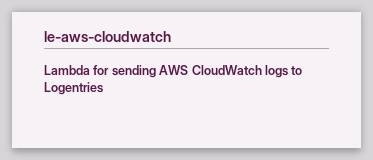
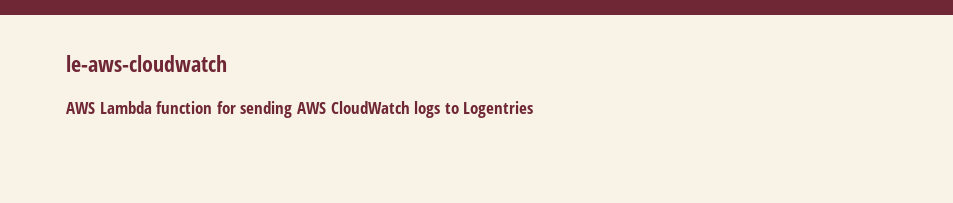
- Lambda for sending AWS CloudWatch logs to Logentries
+ AWS Lambda function for sending AWS CloudWatch logs to Logentries

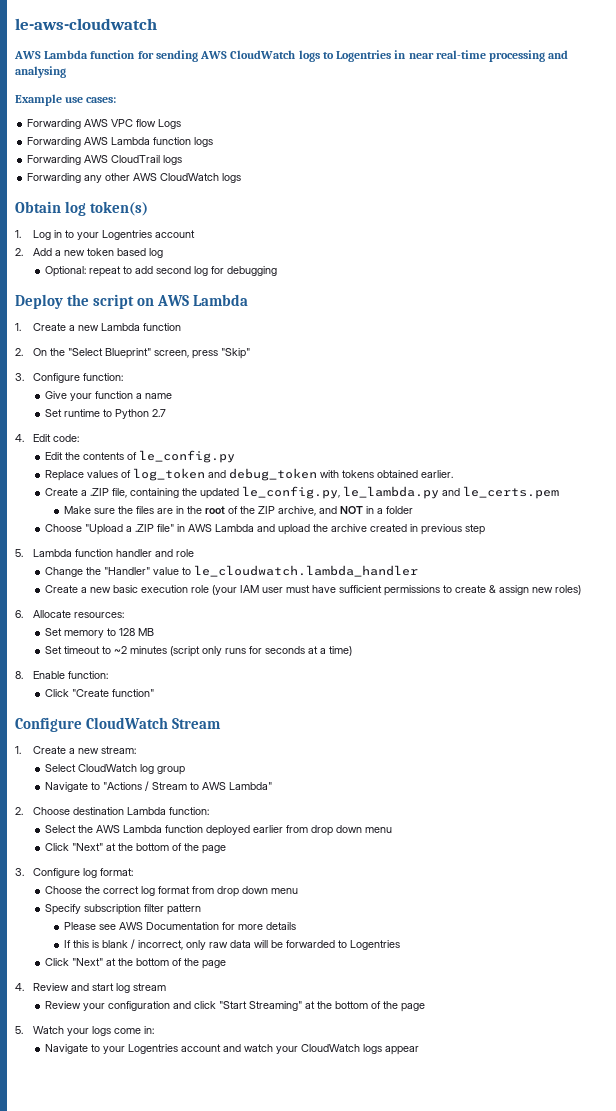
- AWS Lambda function for sending AWS CloudWatch logs to Logentries
+ AWS Lambda function for sending AWS CloudWatch logs to Logentries in near real-time processing and analysing
+ Example use cases:
+ Forwarding AWS VPC flow Logs
+ Forwarding AWS Lambda function logs
+ Forwarding AWS CloudTrail logs
+ Forwarding any other AWS CloudWatch logs
+ Obtain log token(s)
+ 1. Log in to your Logentries account
+ 2. Add a new token based log
+ Optional: repeat to add second log for debugging
+ Deploy the script on AWS Lambda
+ 1. Create a new Lambda function
+ 2. On the "Select Blueprint" screen, press "Skip"
+ 3. Configure function:
+ Give your function a name
+ Set runtime to Python 2.7
+ 4. Edit code:
+ Edit the contents of le_config.py
+ Replace values of log_token and debug_token with tokens obtained earlier.
+ Create a .ZIP file, containing the updated le_config.py, le_lambda.py and le_certs.pem
+ Make sure the files are in the root of the ZIP archive, and NOT in a folder
+ Choose "Upload a .ZIP file" in AWS Lambda and upload the archive created in previous step
+ 5. Lambda function handler and role
+ Change the "Handler" value to le_cloudwatch.lambda_handler
+ Create a new basic execution role (your IAM user must have sufficient permissions to create & assign new roles)
+ 6. Allocate resources:
+ Set memory to 128 MB
+ Set timeout to ~2 minutes (script only runs for seconds at a time)
+ 8. Enable function:
+ Click "Create function"
+ Configure CloudWatch Stream
+ 1. Create a new stream:
+ Select CloudWatch log group
+ Navigate to "Actions / Stream to AWS Lambda"
+ 2. Choose destination Lambda function:
+ Select the AWS Lambda function deployed earlier from drop down menu
+ Click "Next" at the bottom of the page
+ 3. Configure log format:
+ Choose the correct log format from drop down menu
+ Specify subscription filter pattern
+ Please see AWS Documentation for more details
+ If this is blank / incorrect, only raw data will be forwarded to Logentries
+ Click "Next" at the bottom of the page
+ 4. Review and start log stream
+ Review your configuration and click "Start Streaming" at the bottom of the page
+ 5. Watch your logs come in:
+ Navigate to your Logentries account and watch your CloudWatch logs appear

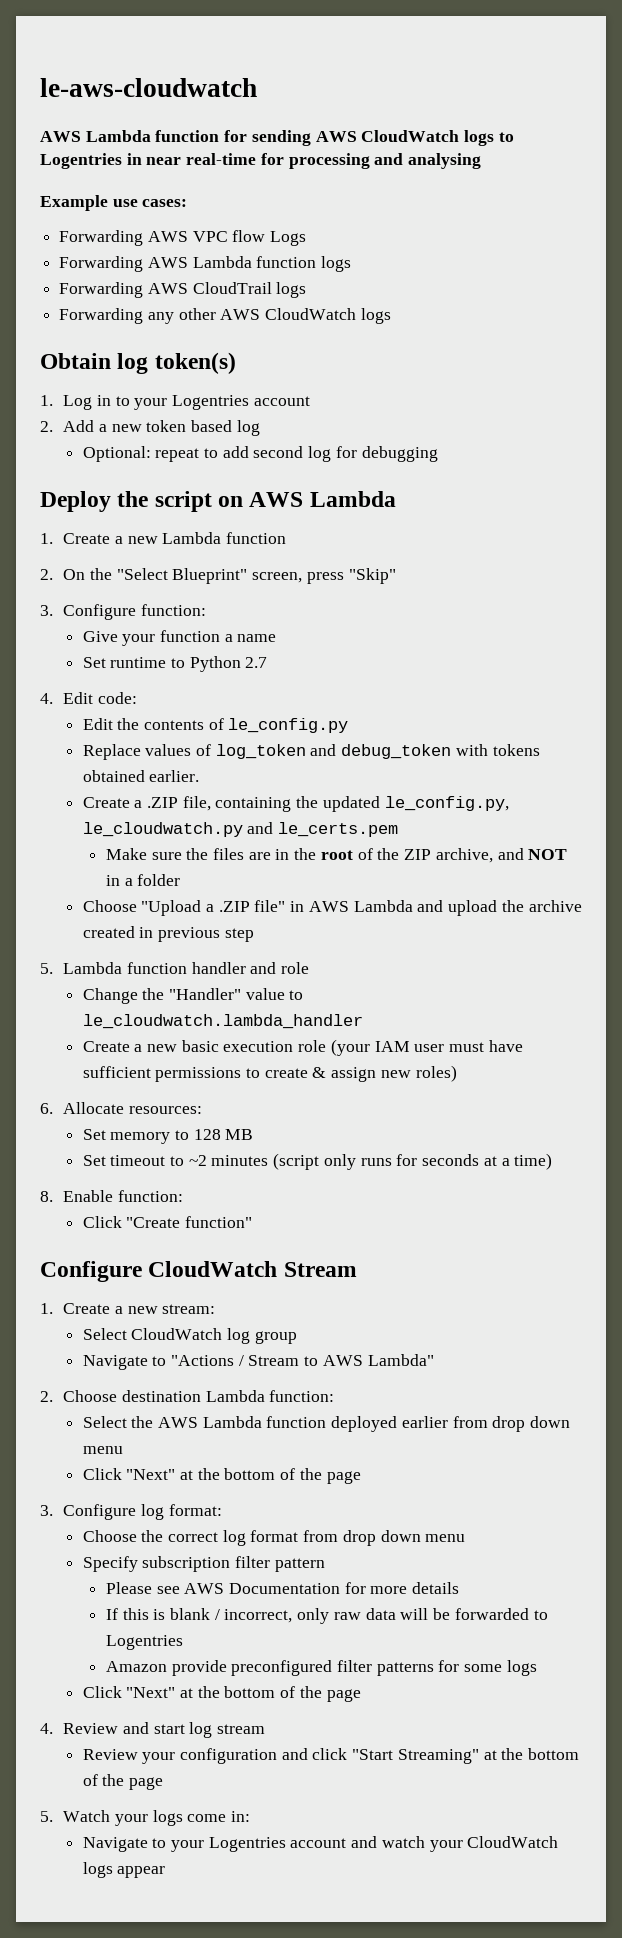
- AWS Lambda function for sending AWS CloudWatch logs to Logentries in near real-time processing and analysing
+ AWS Lambda function for sending AWS CloudWatch logs to Logentries in near real-time for processing and analysing
- Create a .ZIP file, containing the updated le_config.py, le_lambda.py and le_certs.pem
+ Create a .ZIP file, containing the updated le_config.py, le_cloudwatch.py and le_certs.pem
+ Amazon provide preconfigured filter patterns for some logs

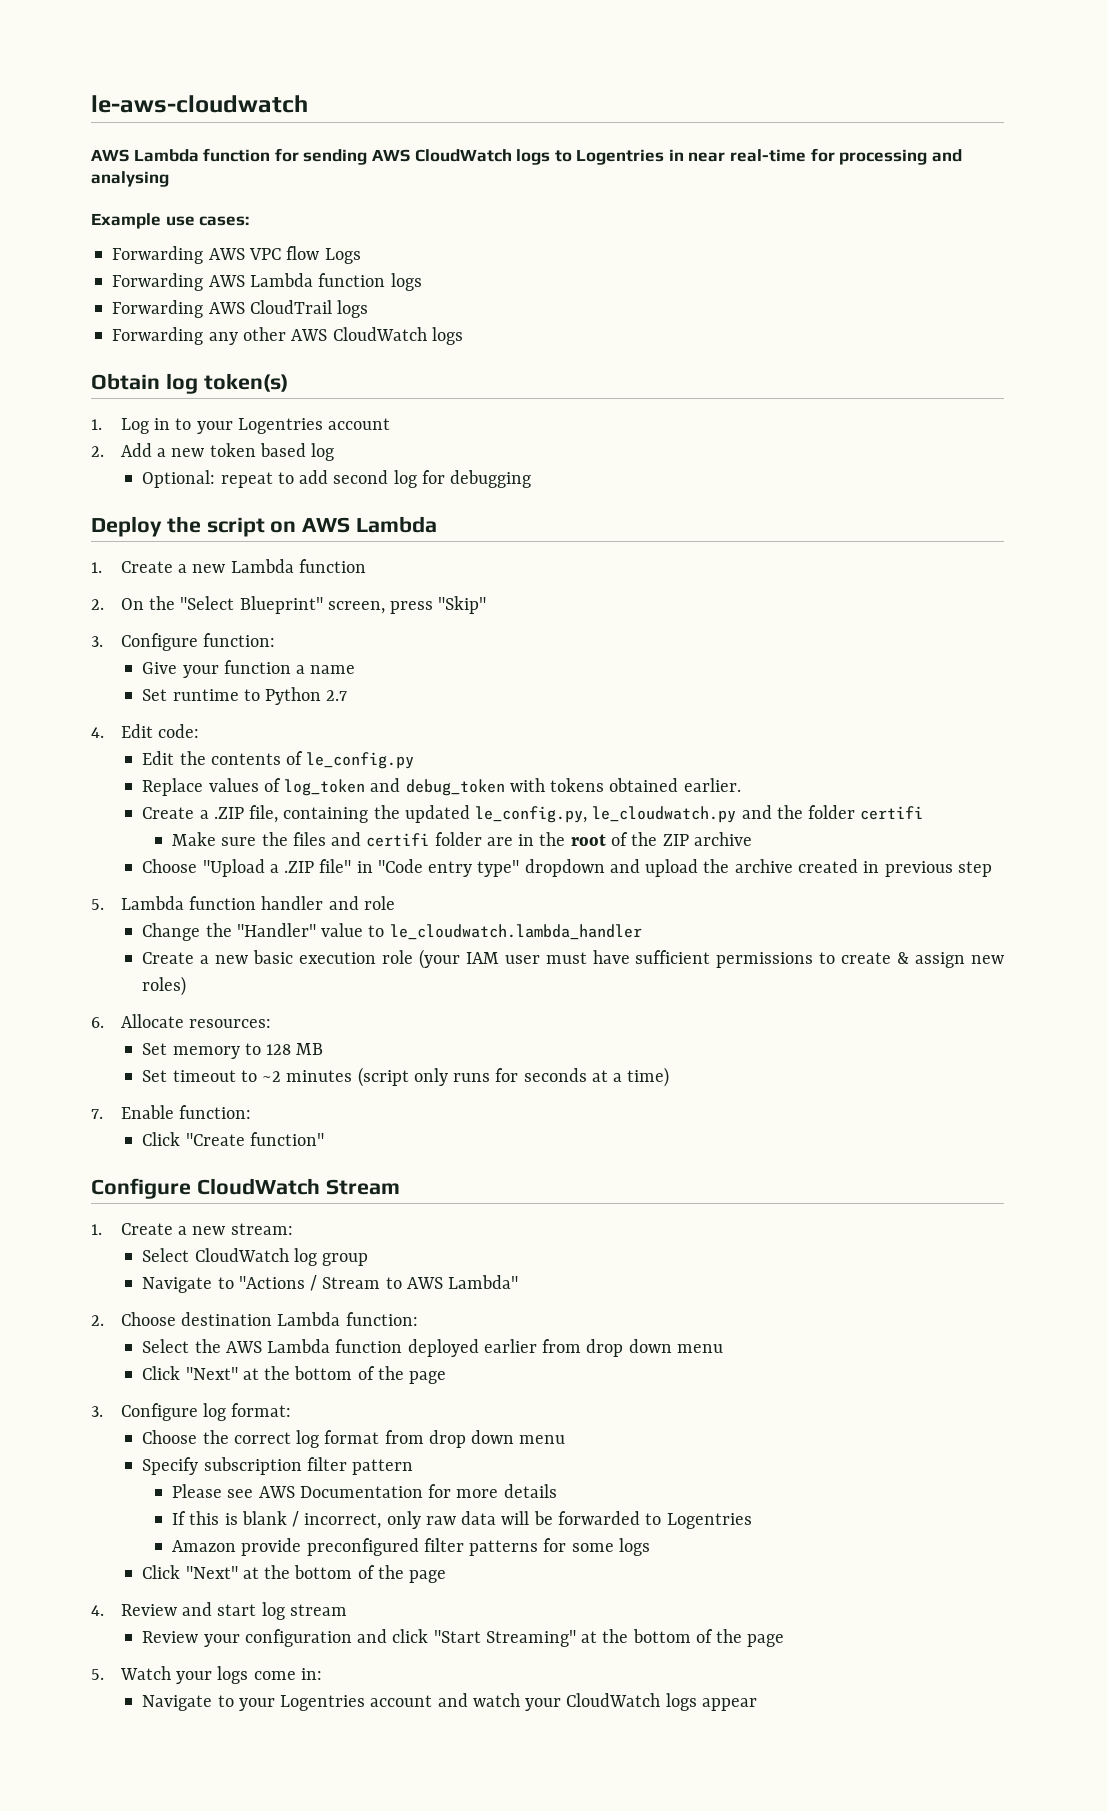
- Create a .ZIP file, containing the updated le_config.py, le_cloudwatch.py and le_certs.pem
+ Create a .ZIP file, containing the updated le_config.py, le_cloudwatch.py and the folder certifi
- Make sure the files are in the root of the ZIP archive, and NOT in a folder
+ Make sure the files and certifi folder are in the root of the ZIP archive
- Choose "Upload a .ZIP file" in AWS Lambda and upload the archive created in previous step
+ Choose "Upload a .ZIP file" in "Code entry type" dropdown and upload the archive created in previous step
- 8. Enable function:
+ 7. Enable function:

